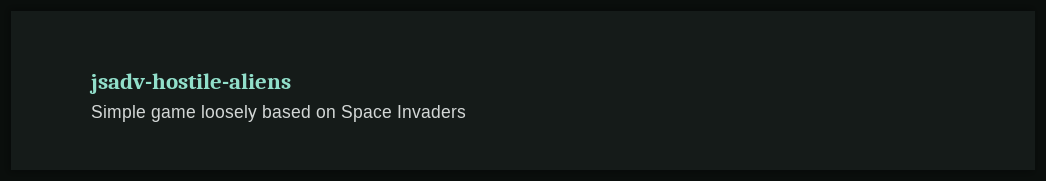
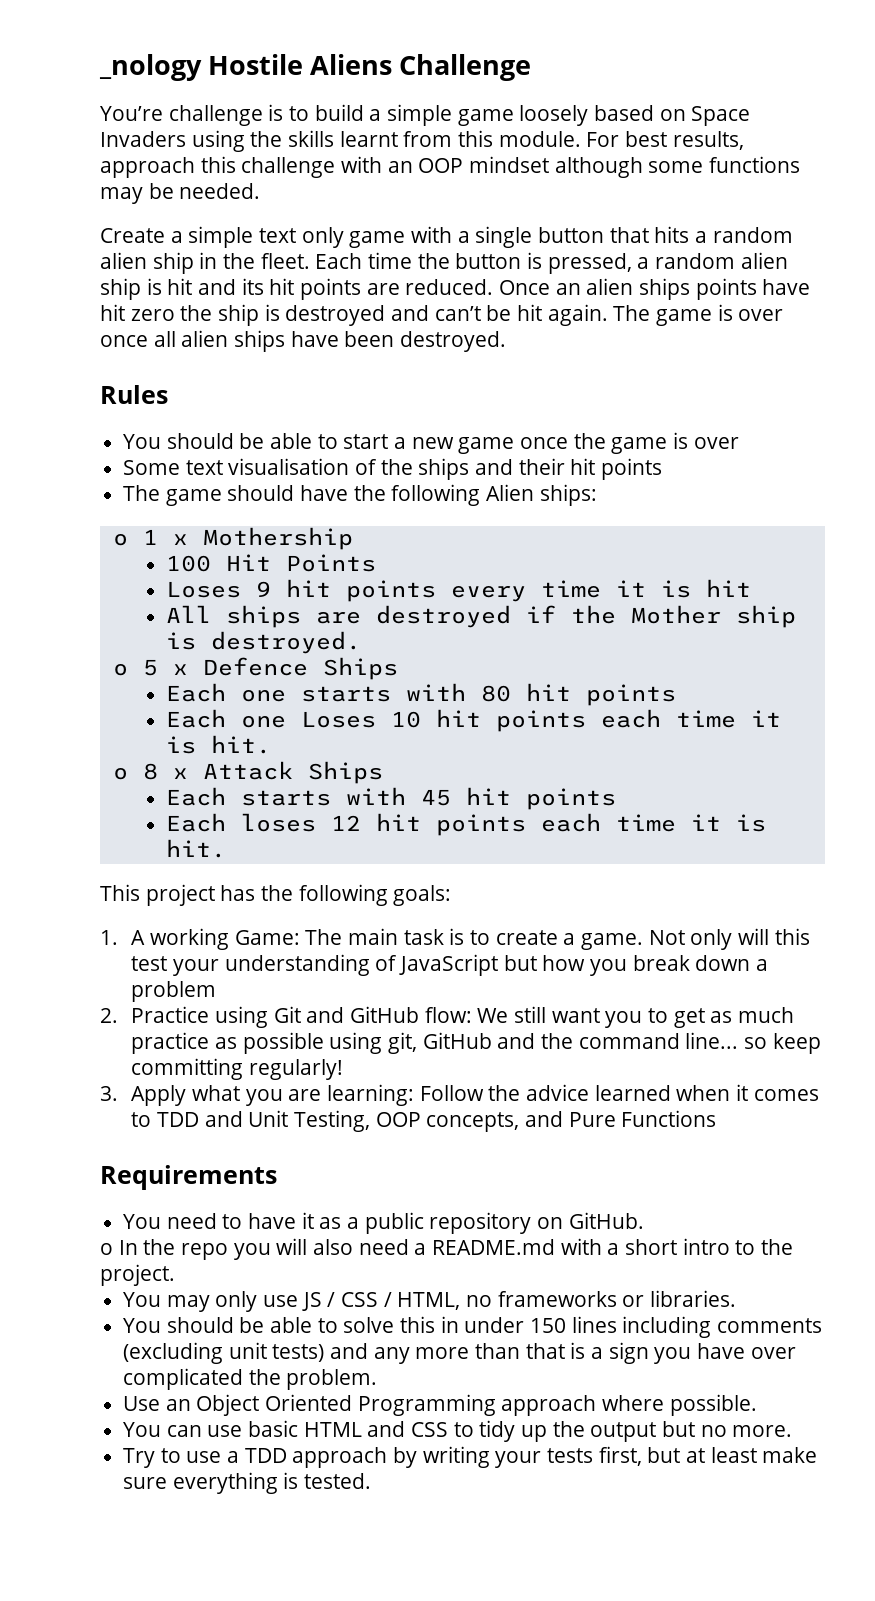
- jsadv-hostile-aliens
- Simple game loosely based on Space Invaders
+ _nology Hostile Aliens Challenge
+ You’re challenge is to build a simple game loosely based on Space Invaders using the skills learnt from this module. For best results, approach this challenge with an OOP mindset although some functions may be needed.
+ Create a simple text only game with a single button that hits a random alien ship in the fleet. Each time the button is pressed, a random alien ship is hit and its hit points are reduced. Once an alien ships points have hit zero the ship is destroyed and can’t be hit again. The game is over once all alien ships have been destroyed.
+ Rules
+ You should be able to start a new game once the game is over
+ Some text visualisation of the ships and their hit points
+ The game should have the following Alien ships:
+ o 1 x Mothership
+ 100 Hit Points
+ Loses 9 hit points every time it is hit
+ All ships are destroyed if the Mother ship is destroyed.
+ o 5 x Defence Ships
+ Each one starts with 80 hit points
+ Each one Loses 10 hit points each time it is hit.
+ o 8 x Attack Ships
+ Each starts with 45 hit points
+ Each loses 12 hit points each time it is hit.
+ This project has the following goals:
+ 1. A working Game: The main task is to create a game. Not only will this test your understanding of JavaScript but how you break down a problem
+ 2. Practice using Git and GitHub flow: We still want you to get as much practice as possible using git, GitHub and the command line... so keep committing regularly!
+ 3. Apply what you are learning: Follow the advice learned when it comes to TDD and Unit Testing, OOP concepts, and Pure Functions
+ Requirements
+ You need to have it as a public repository on GitHub.
+ o In the repo you will also need a README.md with a short intro to the project.
+ You may only use JS / CSS / HTML, no frameworks or libraries.
+ You should be able to solve this in under 150 lines including comments (excluding unit tests) and any more than that is a sign you have over complicated the problem.
+ Use an Object Oriented Programming approach where possible.
+ You can use basic HTML and CSS to tidy up the output but no more.
+ Try to use a TDD approach by writing your tests first, but at least make sure everything is tested.

